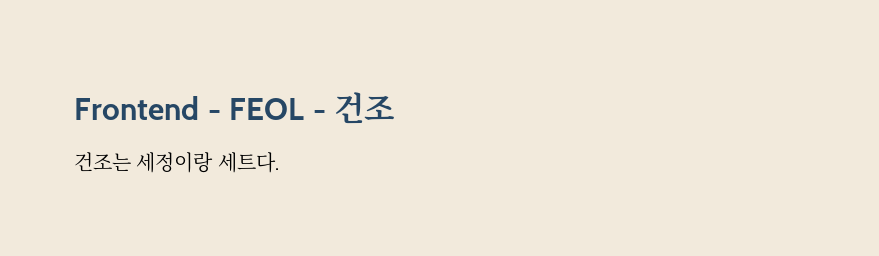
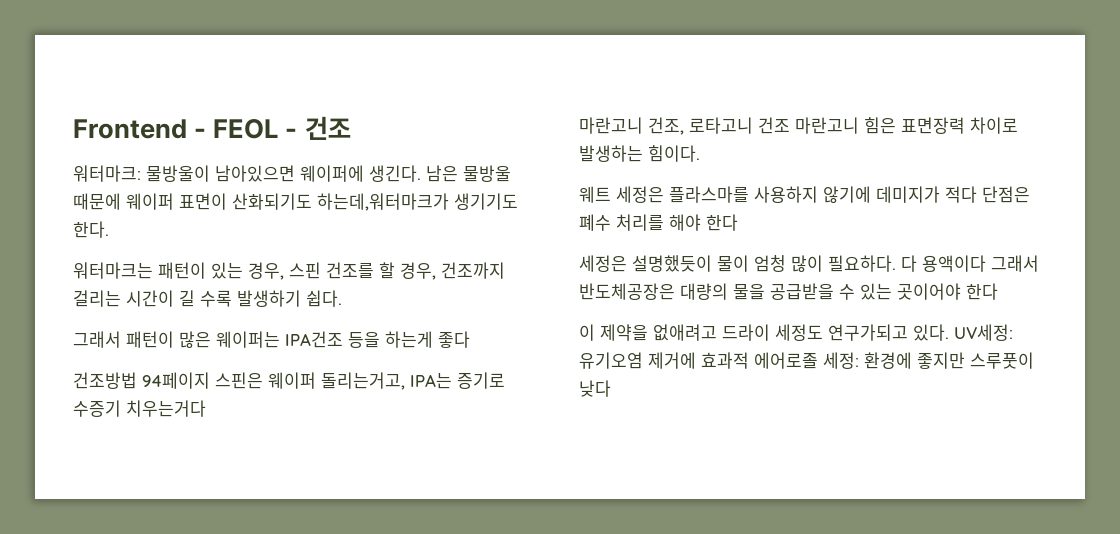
- 건조는 세정이랑 세트다.
+ 워터마크: 물방울이 남아있으면 웨이퍼에 생긴다. 남은 물방울 때문에 웨이퍼 표면이 산화되기도 하는데,워터마크가 생기기도 한다.
+ 워터마크는 패턴이 있는 경우, 스핀 건조를 할 경우, 건조까지 걸리는 시간이 길 수록 발생하기 쉽다.
+ 그래서 패턴이 많은 웨이퍼는 IPA건조 등을 하는게 좋다
+ 건조방법 94페이지 스핀은 웨이퍼 돌리는거고, IPA는 증기로 수증기 치우는거다
+ 마란고니 건조, 로타고니 건조 마란고니 힘은 표면장력 차이로 발생하는 힘이다.
+ 웨트 세정은 플라스마를 사용하지 않기에 데미지가 적다 단점은 폐수 처리를 해야 한다
+ 세정은 설명했듯이 물이 엄청 많이 필요하다. 다 용액이다 그래서 반도체공장은 대량의 물을 공급받을 수 있는 곳이어야 한다
+ 이 제약을 없애려고 드라이 세정도 연구가되고 있다. UV세정: 유기오염 제거에 효과적 에어로졸 세정: 환경에 좋지만 스루풋이 낮다

